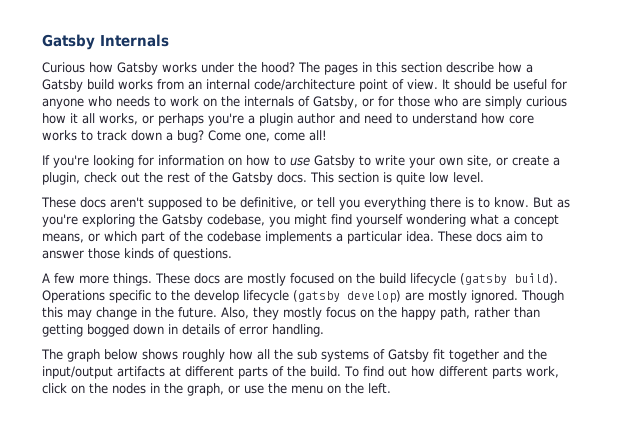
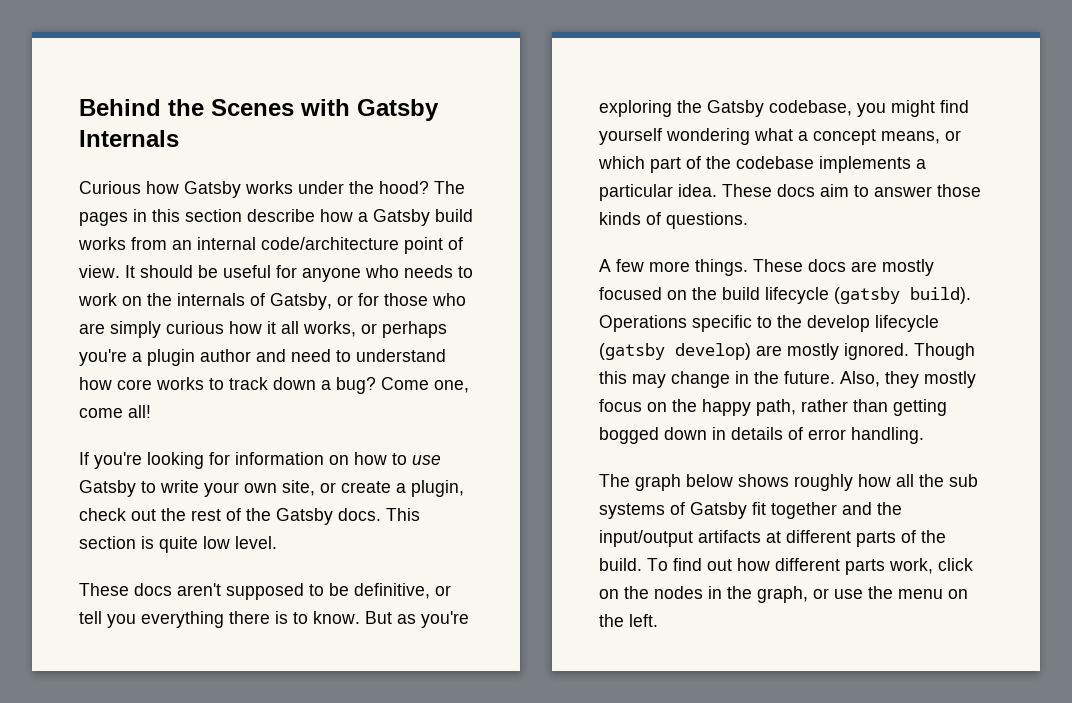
- Gatsby Internals
+ Behind the Scenes with Gatsby Internals

